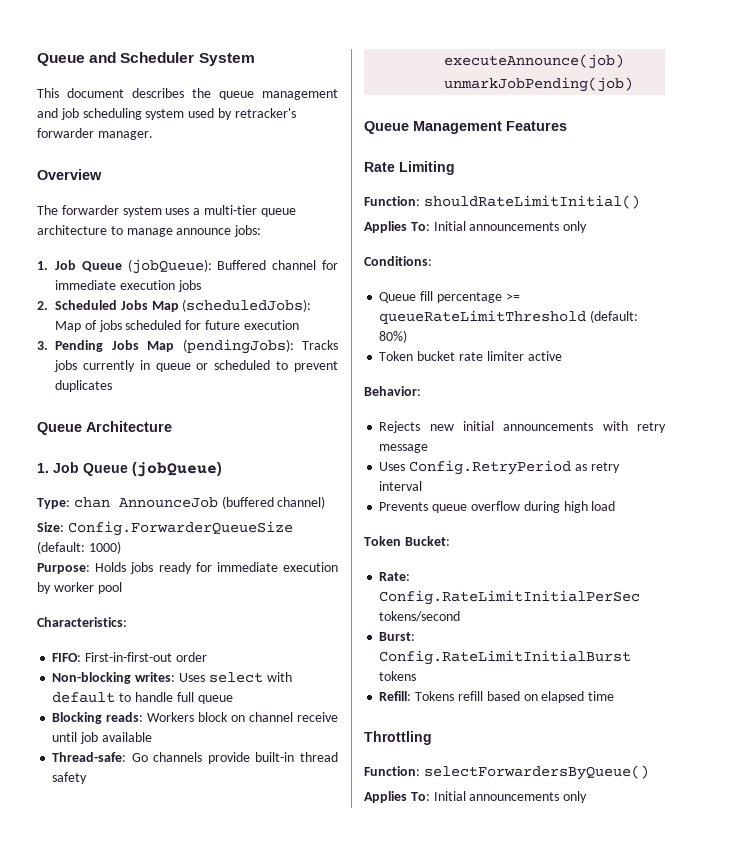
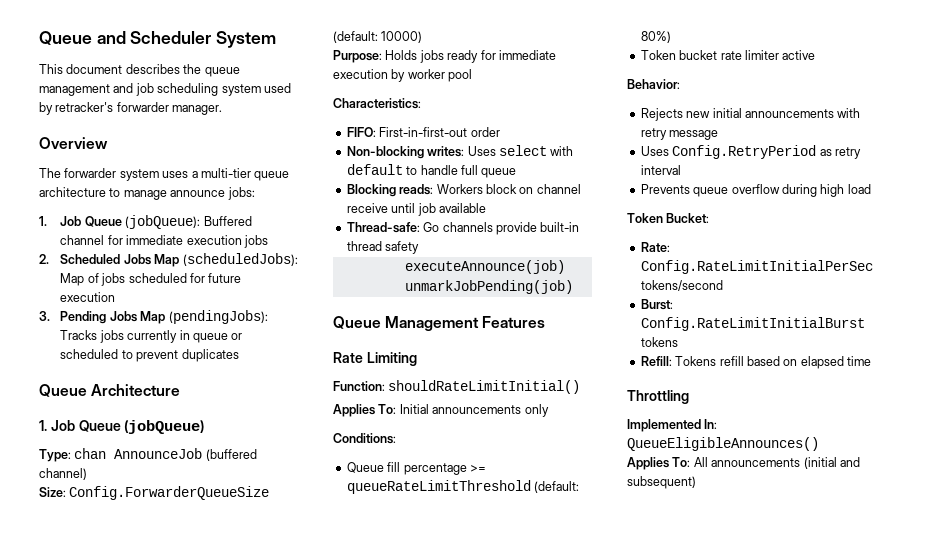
- Size: Config.ForwarderQueueSize (default: 1000)
+ Size: Config.ForwarderQueueSize (default: 10000)
- Function: selectForwardersByQueue()
- Applies To: Initial announcements only
+ Implemented In: QueueEligibleAnnounces()
+ Applies To: All announcements (initial and subsequent)

